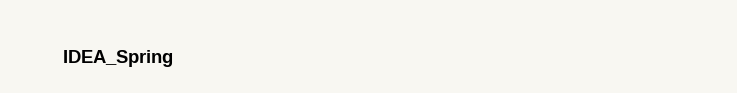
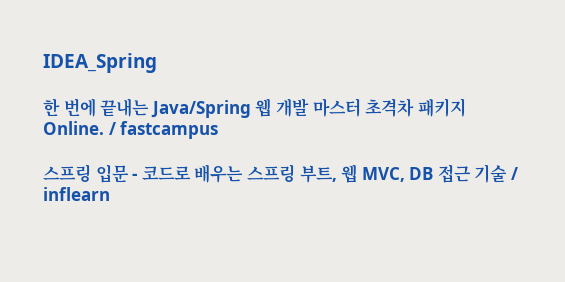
+ 한 번에 끝내는 Java/Spring 웹 개발 마스터 초격차 패키지 Online. / fastcampus
+ 스프링 입문 - 코드로 배우는 스프링 부트, 웹 MVC, DB 접근 기술 / inflearn

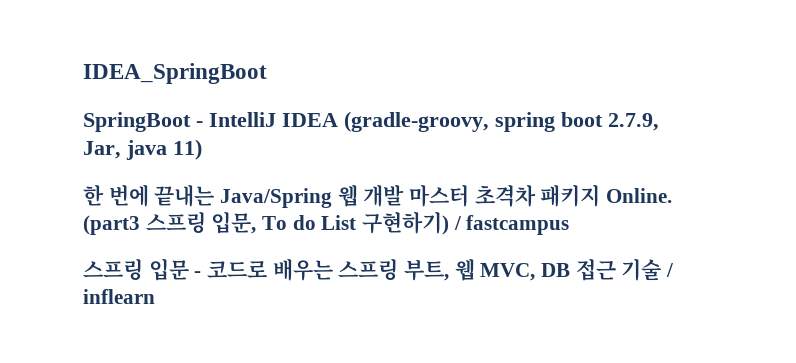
- IDEA_Spring
+ IDEA_SpringBoot
+ SpringBoot - IntelliJ IDEA (gradle-groovy, spring boot 2.7.9, Jar, java 11)
- / fastcampus
+ (part3 스프링 입문, To do List 구현하기) / fastcampus

